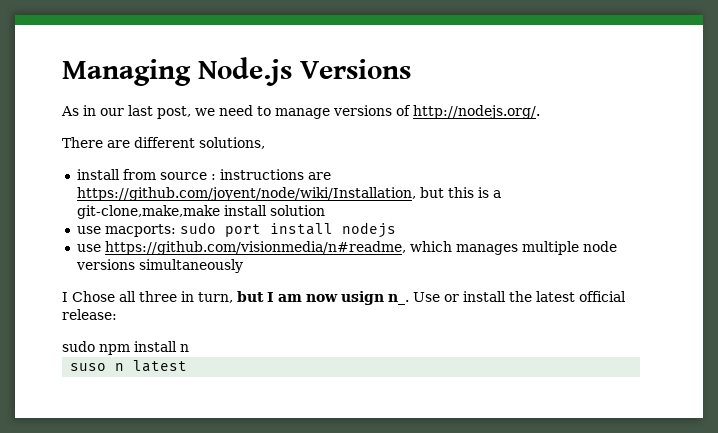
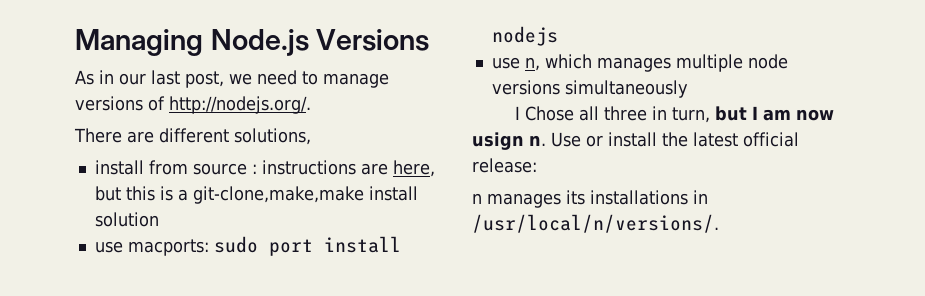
- install from source : instructions are https://github.com/joyent/node/wiki/Installation, but this is a git-clone,make,make install solution
+ install from source : instructions are here, but this is a git-clone,make,make install solution
- use https://github.com/visionmedia/n#readme, which manages multiple node versions simultaneously
+ use n, which manages multiple node versions simultaneously
- I Chose all three in turn, but I am now usign n_.
+ I Chose all three in turn, but I am now usign n.
- sudo npm install n
- suso n latest
+ n manages its installations in /usr/local/n/versions/.

